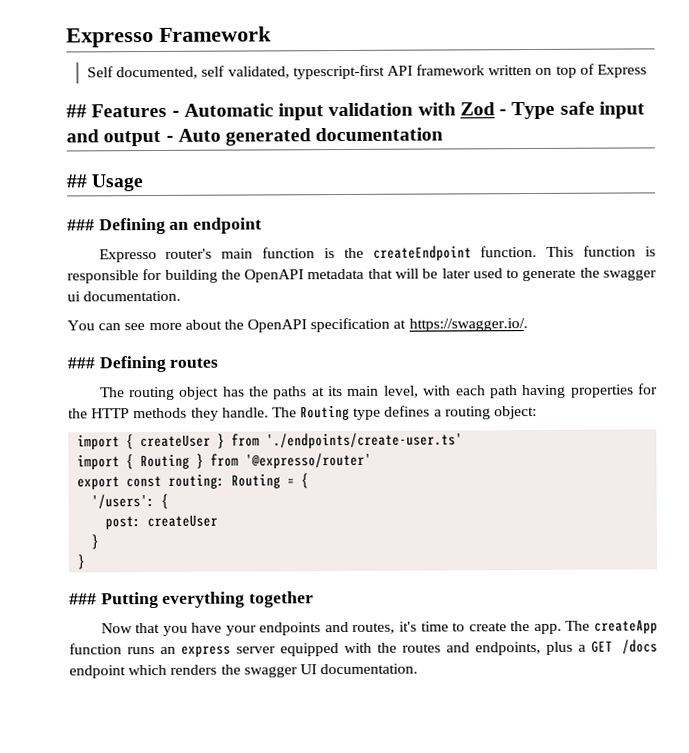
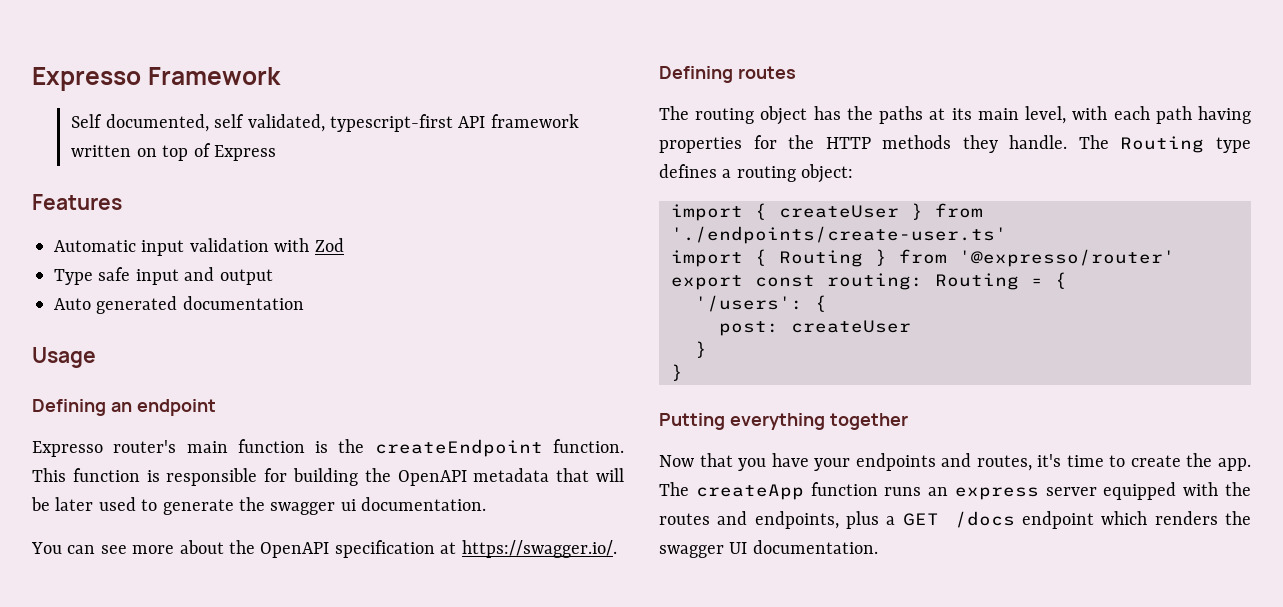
- ## Features - Automatic input validation with Zod - Type safe input and output - Auto generated documentation
+ Features
+ Automatic input validation with Zod
+ Type safe input and output
+ Auto generated documentation
- ## Usage
+ Usage
- ### Defining an endpoint
+ Defining an endpoint
- ### Defining routes
+ Defining routes
- ### Putting everything together
+ Putting everything together

